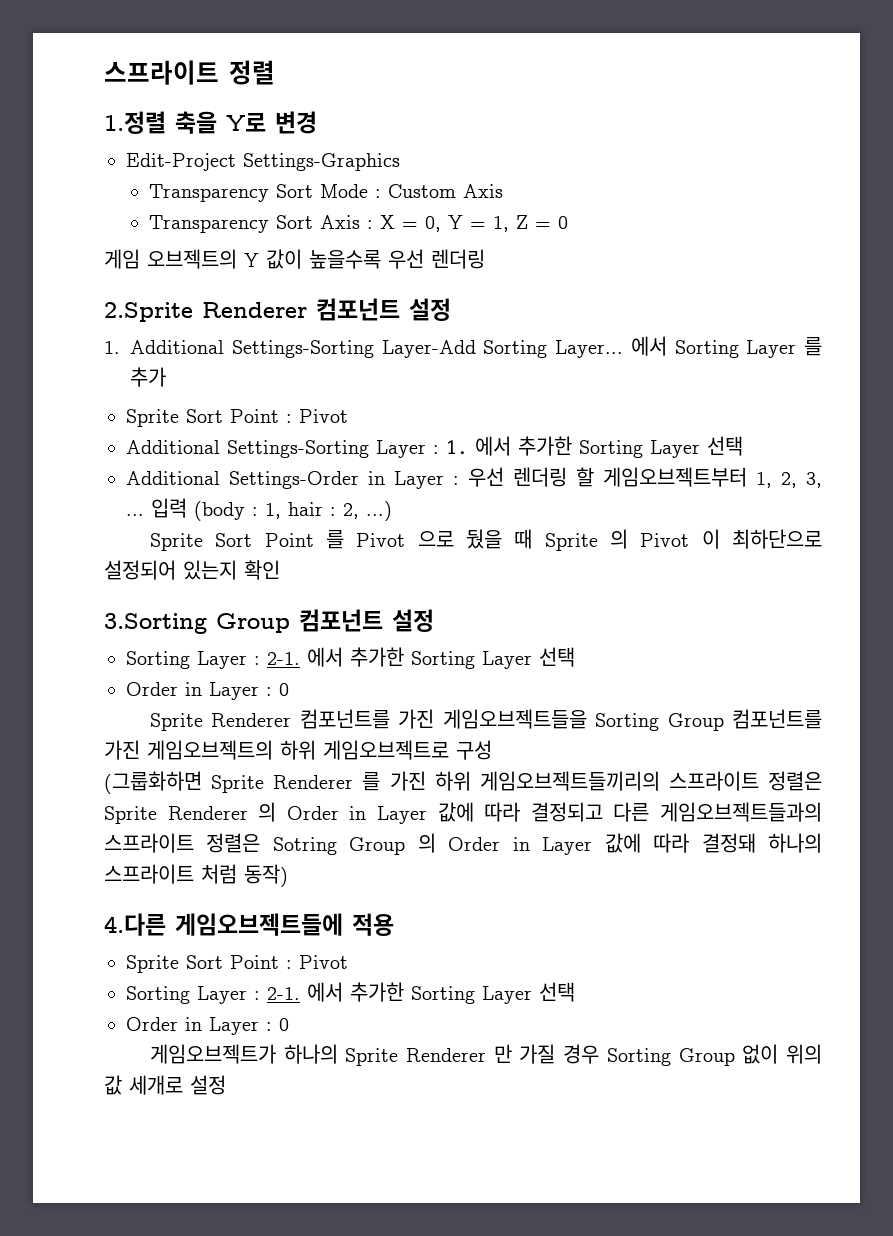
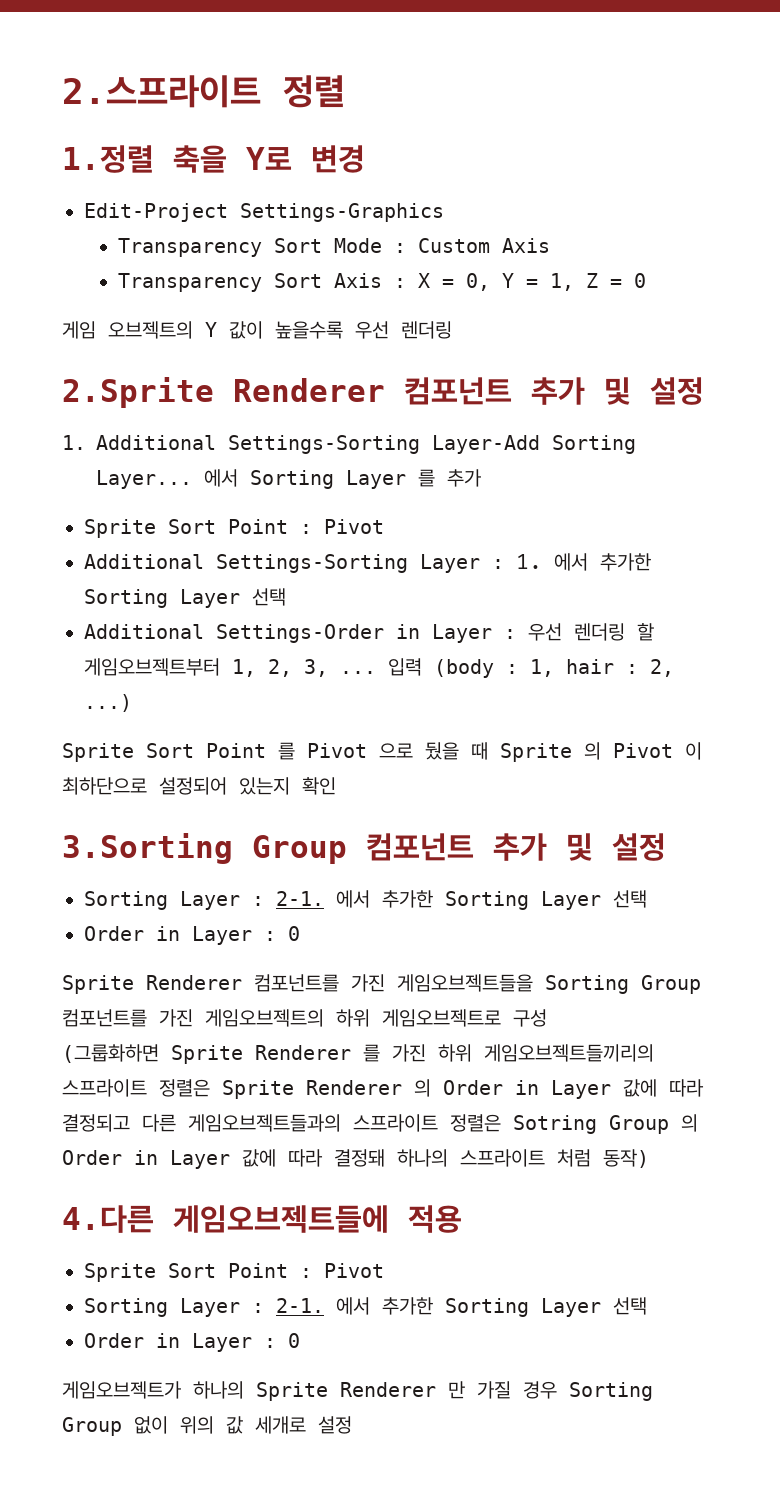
- 스프라이트 정렬
+ 2.스프라이트 정렬
- 2.Sprite Renderer 컴포넌트 설정
+ 2.Sprite Renderer 컴포넌트 추가 및 설정
- 3.Sorting Group 컴포넌트 설정
+ 3.Sorting Group 컴포넌트 추가 및 설정

